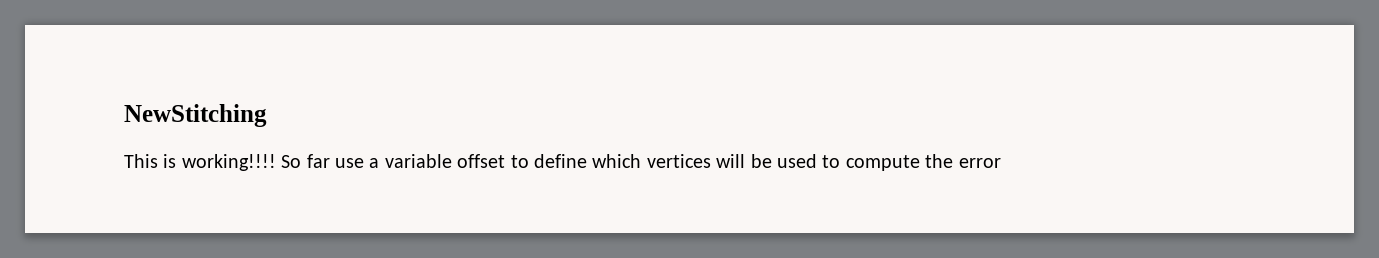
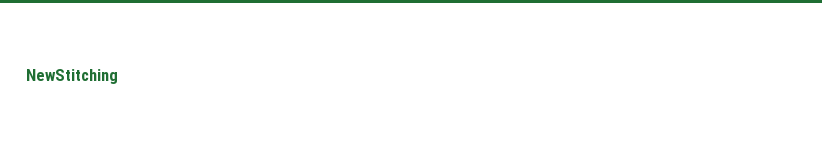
- This is working!!!! So far use a variable offset to define which vertices will be used to compute the error

